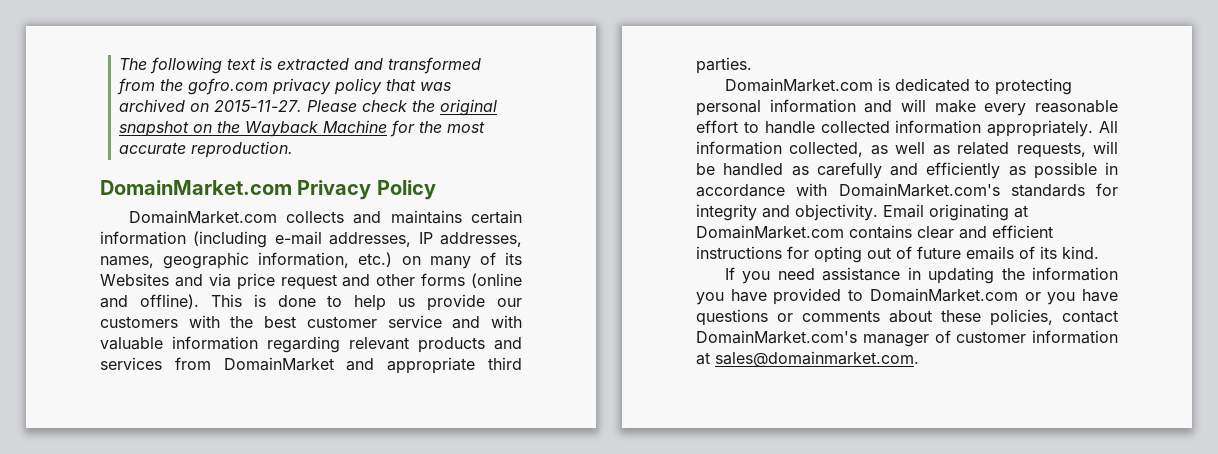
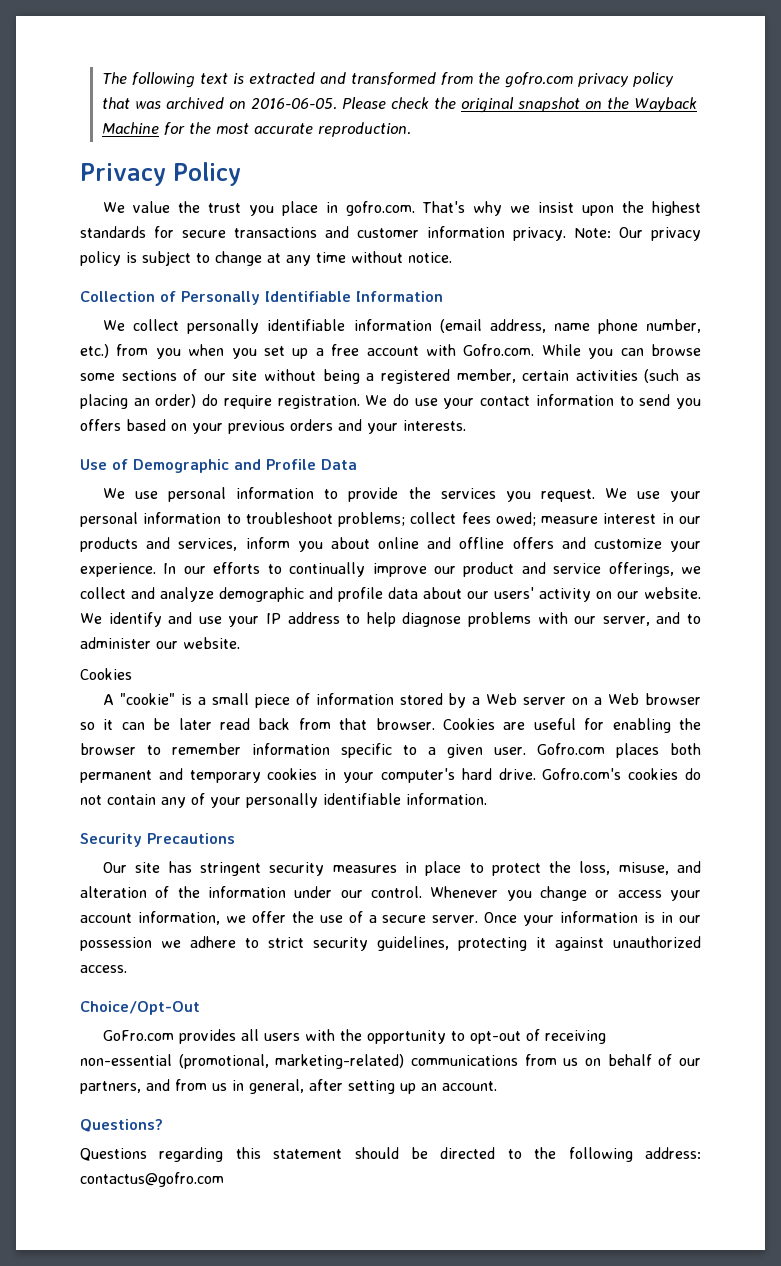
- The following text is extracted and transformed from the gofro.com privacy policy that was archived on 2015-11-27.
+ The following text is extracted and transformed from the gofro.com privacy policy that was archived on 2016-06-05.
- DomainMarket.com Privacy Policy
+ Privacy Policy
- DomainMarket.com collects and maintains certain information (including e-mail addresses, IP addresses, names, geographic information, etc.) on many of its Websites and via price request and other forms (online and offline). This is done to help us provide our customers with the best customer service and with valuable information regarding relevant products and services from DomainMarket and appropriate third parties.
- DomainMarket.com is dedicated to protecting personal information and will make every reasonable effort to handle collected information appropriately. All information collected, as well as related requests, will be handled as carefully and efficiently as possible in accordance with DomainMarket.com's standards for integrity and objectivity. Email originating at DomainMarket.com contains clear and efficient instructions for opting out of future emails of its kind.
- If you need assistance in updating the information you have provided to DomainMarket.com or you have questions or comments about these policies, contact DomainMarket.com's manager of customer information at sales@domainmarket.com.
+ We value the trust you place in gofro.com. That's why we insist upon the highest standards for secure transactions and customer information privacy. Note: Our privacy policy is subject to change at any time without notice.
+ Collection of Personally Identifiable Information
+ We collect personally identifiable information (email address, name phone number, etc.) from you when you set up a free account with Gofro.com. While you can browse some sections of our site without being a registered member, certain activities (such as placing an order) do require registration. We do use your contact information to send you offers based on your previous orders and your interests.
+ Use of Demographic and Profile Data
+ We use personal information to provide the services you request. We use your personal information to troubleshoot problems; collect fees owed; measure interest in our products and services, inform you about online and offline offers and customize your experience. In our efforts to continually improve our product and service offerings, we collect and analyze demographic and profile data about our users' activity on our website. We identify and use your IP address to help diagnose problems with our server, and to administer our website.
+ Cookies
+ A "cookie" is a small piece of information stored by a Web server on a Web browser so it can be later read back from that browser. Cookies are useful for enabling the browser to remember information specific to a given user. Gofro.com places both permanent and temporary cookies in your computer's hard drive. Gofro.com's cookies do not contain any of your personally identifiable information.
+ Security Precautions
+ Our site has stringent security measures in place to protect the loss, misuse, and alteration of the information under our control. Whenever you change or access your account information, we offer the use of a secure server. Once your information is in our possession we adhere to strict security guidelines, protecting it against unauthorized access.
+ Choice/Opt-Out
+ GoFro.com provides all users with the opportunity to opt-out of receiving non-essential (promotional, marketing-related) communications from us on behalf of our partners, and from us in general, after setting up an account.
+ Questions?
+ Questions regarding this statement should be directed to the following address: contactus@gofro.com

